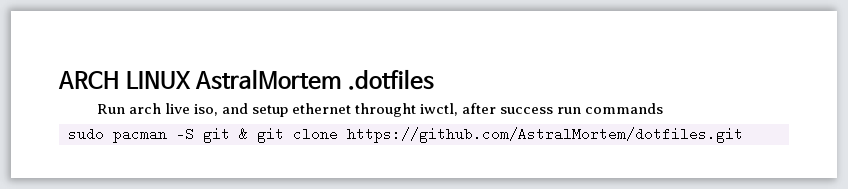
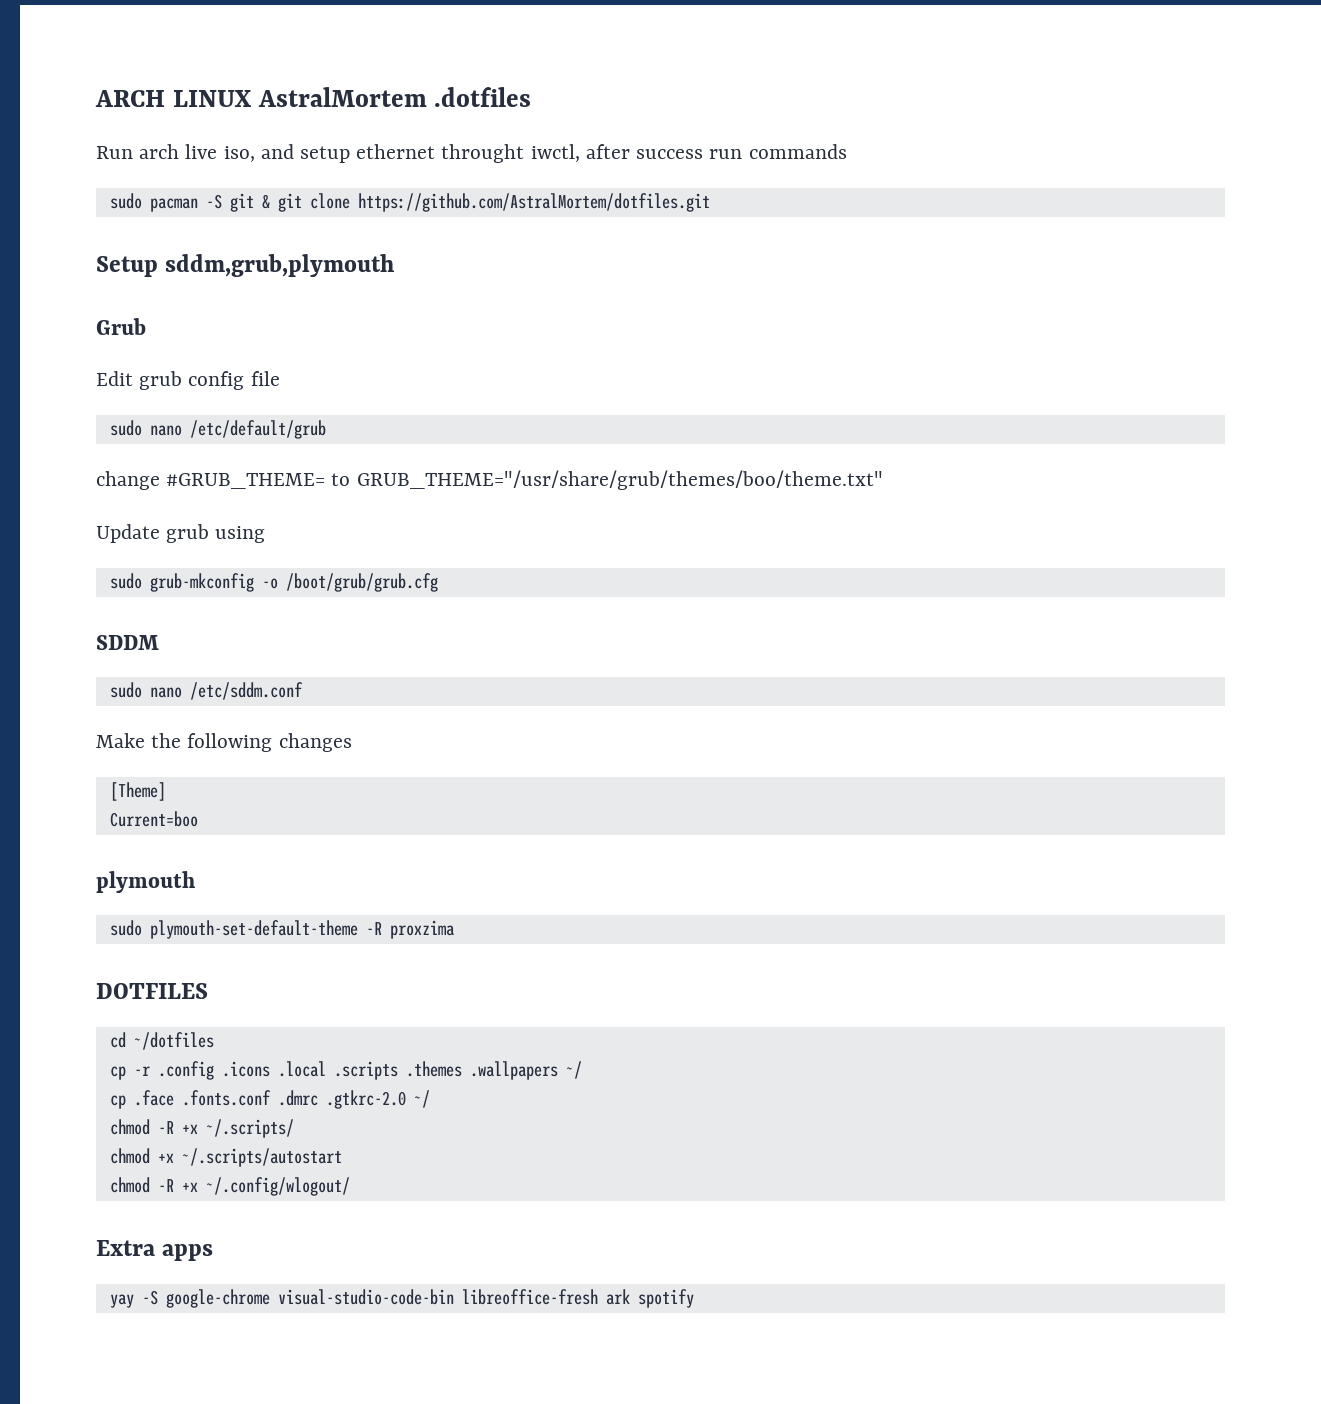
+ Setup sddm,grub,plymouth
+ Grub
+ Edit grub config file
+ sudo nano /etc/default/grub
+ change #GRUB_THEME= to GRUB_THEME="/usr/share/grub/themes/boo/theme.txt"
+ Update grub using
+ sudo grub-mkconfig -o /boot/grub/grub.cfg
+ SDDM
+ sudo nano /etc/sddm.conf
+ Make the following changes
+ [Theme]
+ Current=boo
+ plymouth
+ sudo plymouth-set-default-theme -R proxzima
+ DOTFILES
+ cd ~/dotfiles
+ cp -r .config .icons .local .scripts .themes .wallpapers ~/
+ cp .face .fonts.conf .dmrc .gtkrc-2.0 ~/
+ chmod -R +x ~/.scripts/
+ chmod +x ~/.scripts/autostart
+ chmod -R +x ~/.config/wlogout/
+ Extra apps
+ yay -S google-chrome visual-studio-code-bin libreoffice-fresh ark spotify

